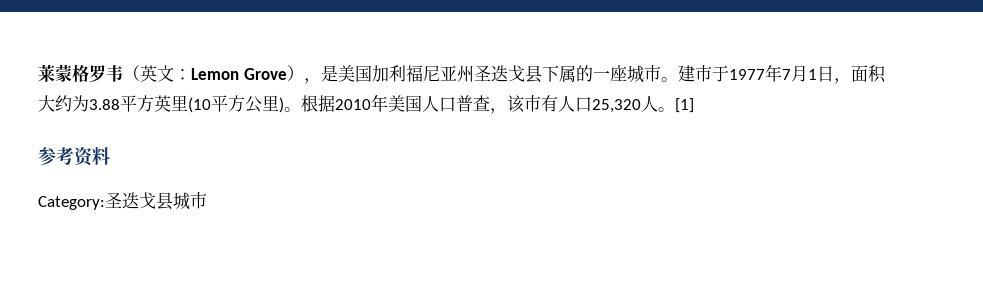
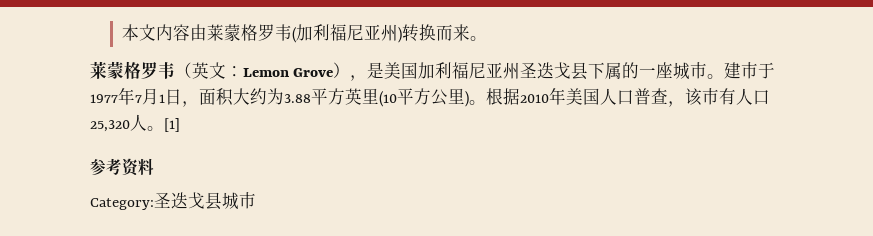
+ 本文内容由莱蒙格罗韦(加利福尼亚州)转换而来。

